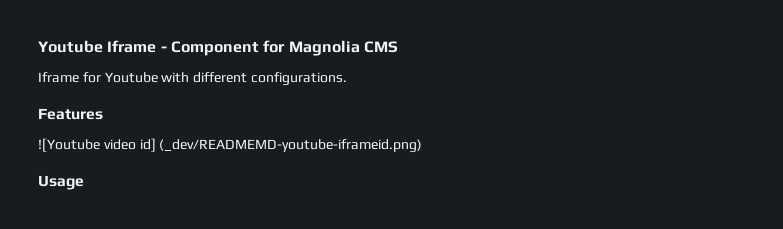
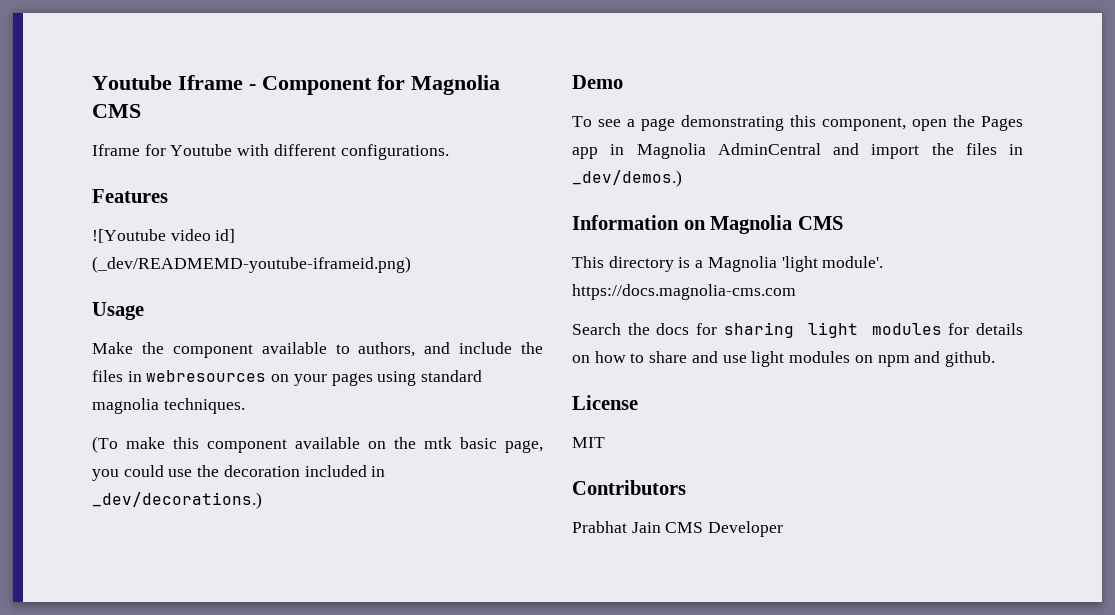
+ Make the component available to authors, and include the files in webresources on your pages using standard magnolia techniques.
+ (To make this component available on the mtk basic page, you could use the decoration included in _dev/decorations.)
+ Demo
+ To see a page demonstrating this component, open the Pages app in Magnolia AdminCentral and import the files in _dev/demos.)
+ Information on Magnolia CMS
+ This directory is a Magnolia 'light module'. https://docs.magnolia-cms.com
+ Search the docs for sharing light modules for details on how to share and use light modules on npm and github.
+ License
+ MIT
+ Contributors
+ Prabhat Jain CMS Developer

